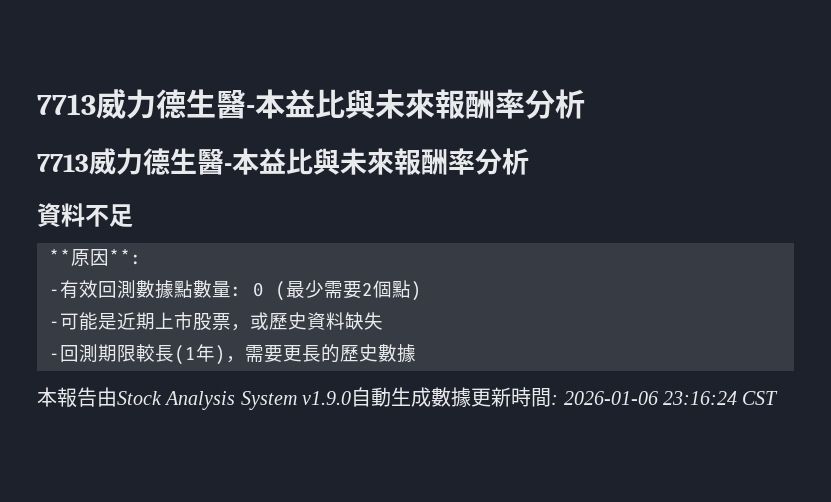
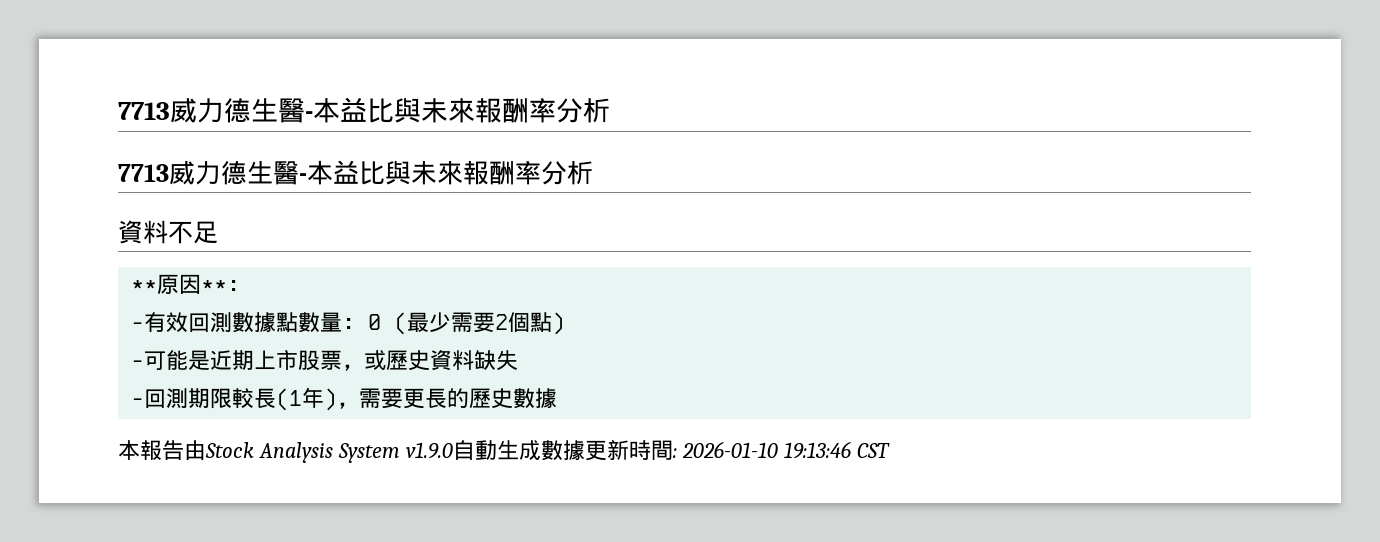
- 本報告由Stock Analysis System v1.9.0自動生成數據更新時間: 2026-01-06 23:16:24 CST
+ 本報告由Stock Analysis System v1.9.0自動生成數據更新時間: 2026-01-10 19:13:46 CST

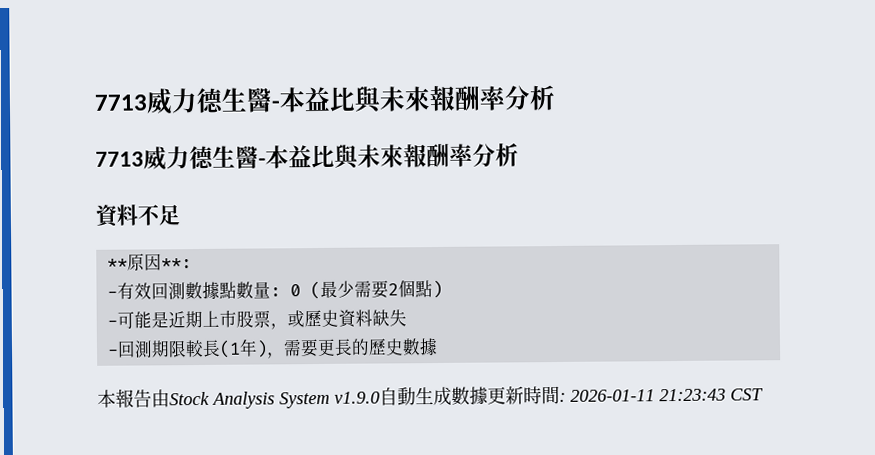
- 本報告由Stock Analysis System v1.9.0自動生成數據更新時間: 2026-01-10 19:13:46 CST
+ 本報告由Stock Analysis System v1.9.0自動生成數據更新時間: 2026-01-11 21:23:43 CST

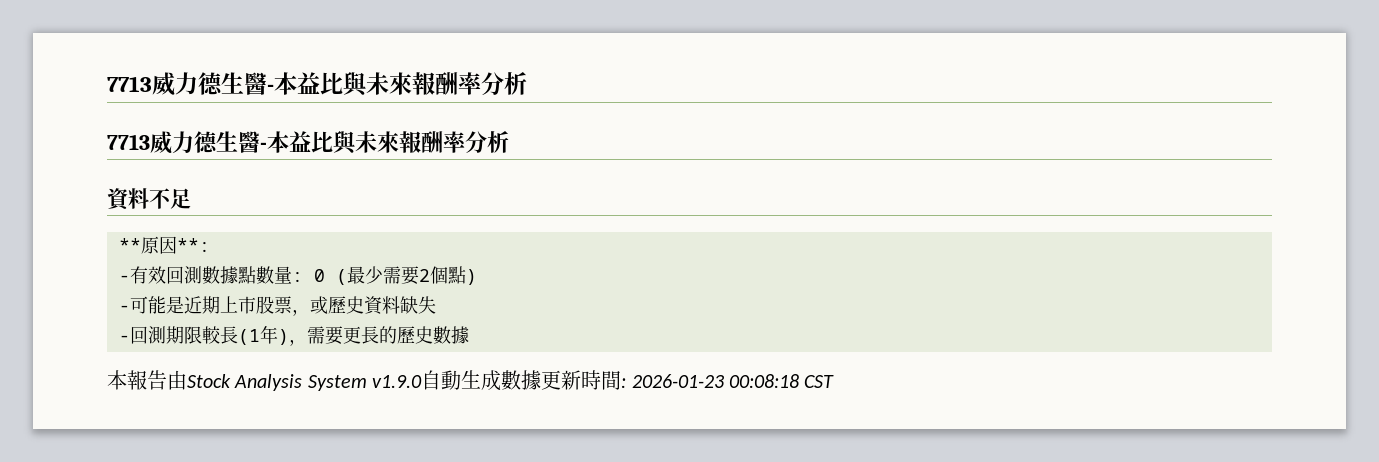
- 本報告由Stock Analysis System v1.9.0自動生成數據更新時間: 2026-01-11 21:23:43 CST
+ 本報告由Stock Analysis System v1.9.0自動生成數據更新時間: 2026-01-23 00:08:18 CST

